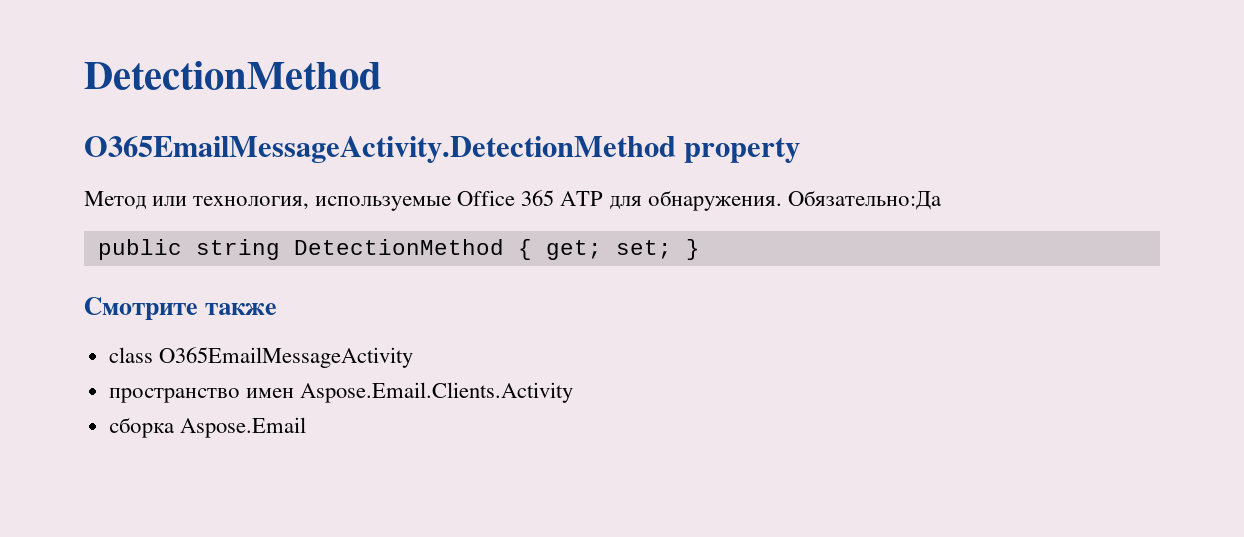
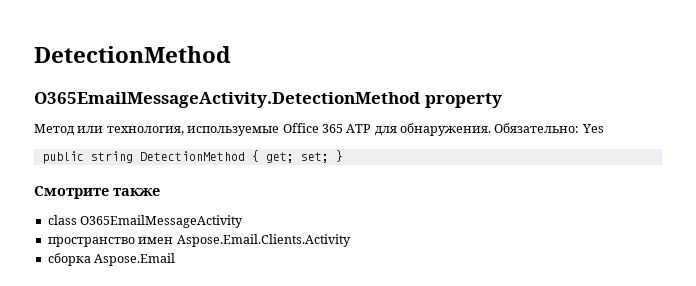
- Обязательно:Да
+ Обязательно: Yes

